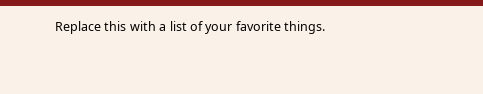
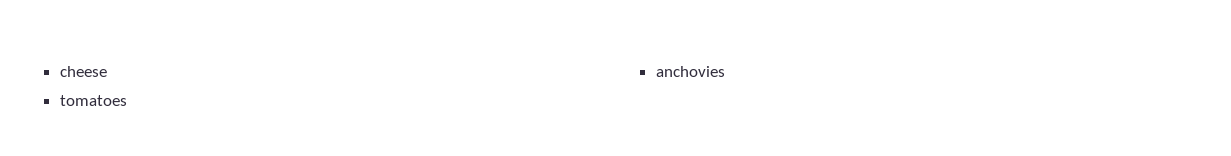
- Replace this with a list of your favorite things.
+ cheese
+ tomatoes
+ anchovies

